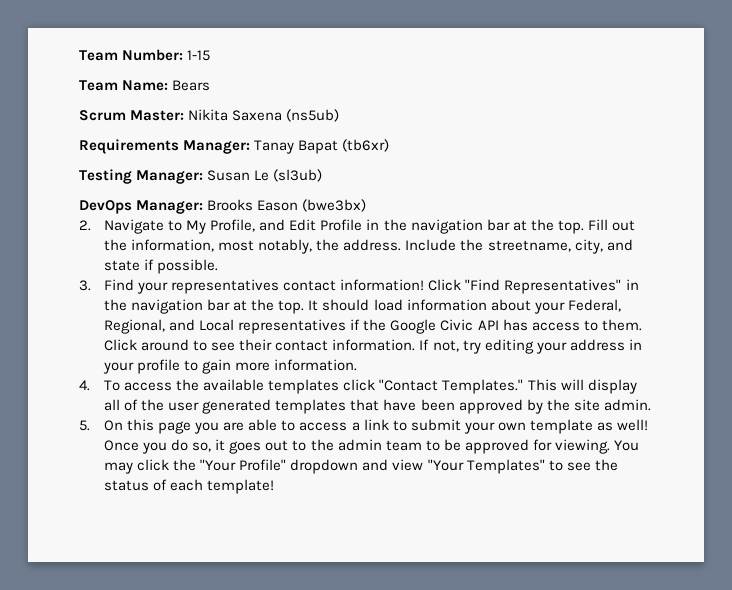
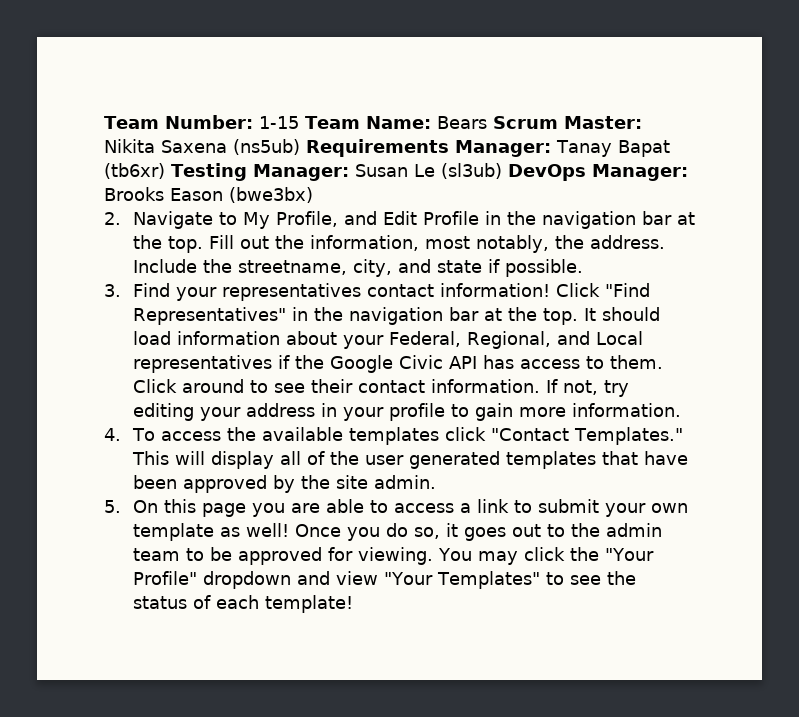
- Team Number: 1-15
- Team Name: Bears
- Scrum Master: Nikita Saxena (ns5ub)
- Requirements Manager: Tanay Bapat (tb6xr)
- Testing Manager: Susan Le (sl3ub)
- DevOps Manager: Brooks Eason (bwe3bx)
+ Team Number: 1-15 Team Name: Bears Scrum Master: Nikita Saxena (ns5ub) Requirements Manager: Tanay Bapat (tb6xr) Testing Manager: Susan Le (sl3ub) DevOps Manager: Brooks Eason (bwe3bx)

